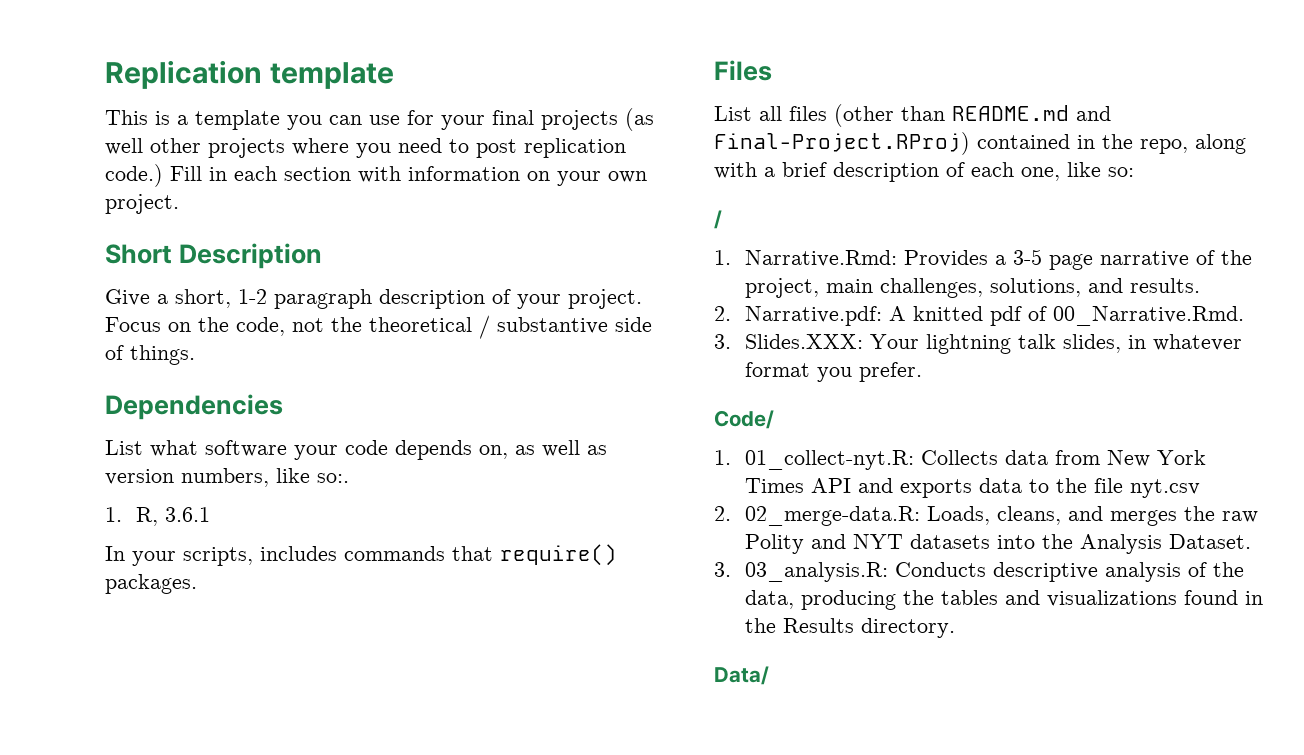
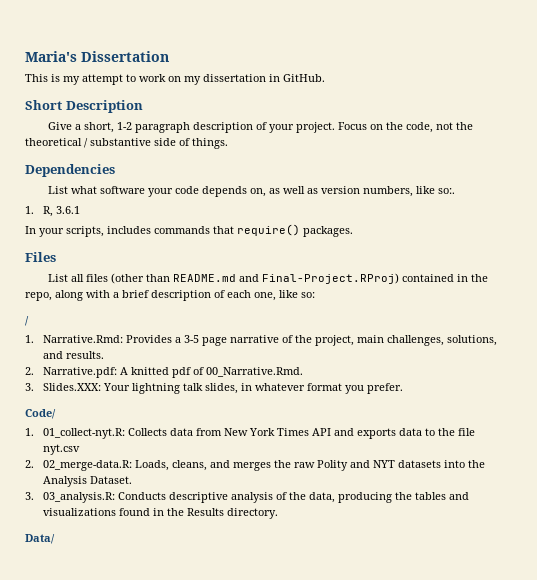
- Replication template
+ Maria's Dissertation
- This is a template you can use for your final projects (as well other projects where you need to post replication code.) Fill in each section with information on your own project.
+ This is my attempt to work on my dissertation in GitHub.

